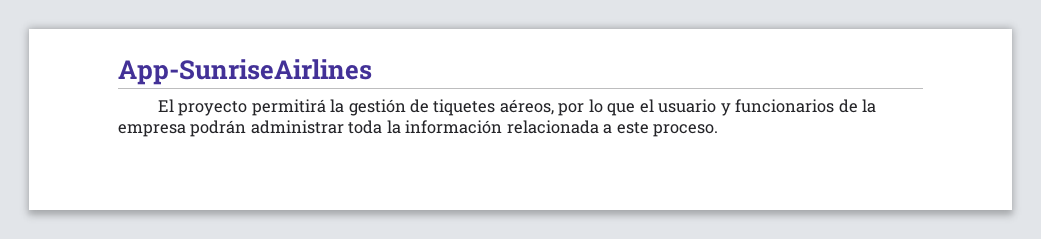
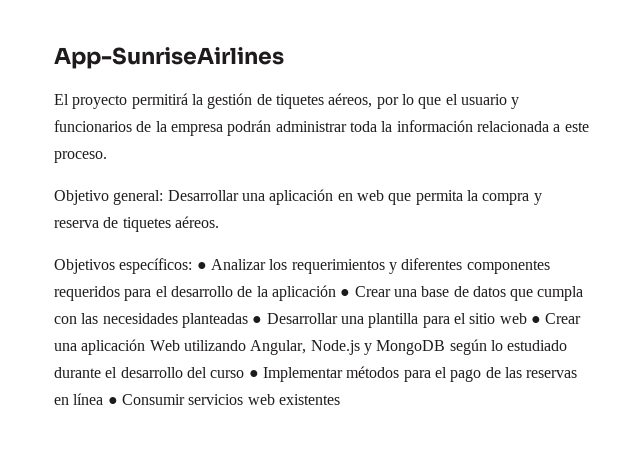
+ Objetivo general: Desarrollar una aplicación en web que permita la compra y reserva de tiquetes aéreos.
+ Objetivos específicos: ● Analizar los requerimientos y diferentes componentes requeridos para el desarrollo de la aplicación ● Crear una base de datos que cumpla con las necesidades planteadas ● Desarrollar una plantilla para el sitio web ● Crear una aplicación Web utilizando Angular, Node.js y MongoDB según lo estudiado durante el desarrollo del curso ● Implementar métodos para el pago de las reservas en línea ● Consumir servicios web existentes

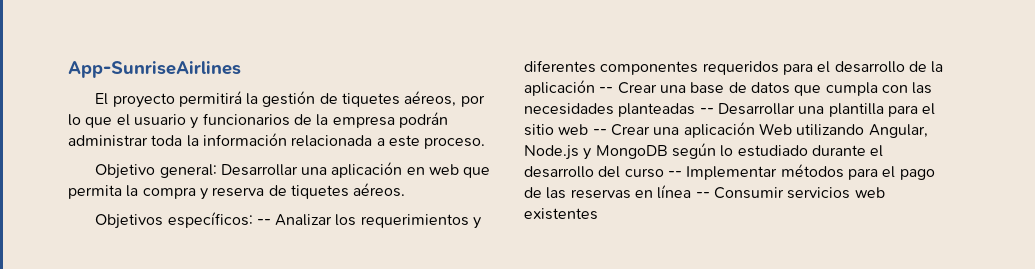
- ● Analizar los requerimientos y diferentes componentes requeridos para el desarrollo de la aplicación ● Crear una base de datos que cumpla con las necesidades planteadas ● Desarrollar una plantilla para el sitio web ● Crear una aplicación Web utilizando Angular, Node.js y MongoDB según lo estudiado durante el desarrollo del curso ● Implementar métodos para el pago de las reservas en línea ● Consumir servicios web existentes
+ -- Analizar los requerimientos y diferentes componentes requeridos para el desarrollo de la aplicación -- Crear una base de datos que cumpla con las necesidades planteadas -- Desarrollar una plantilla para el sitio web -- Crear una aplicación Web utilizando Angular, Node.js y MongoDB según lo estudiado durante el desarrollo del curso -- Implementar métodos para el pago de las reservas en línea -- Consumir servicios web existentes

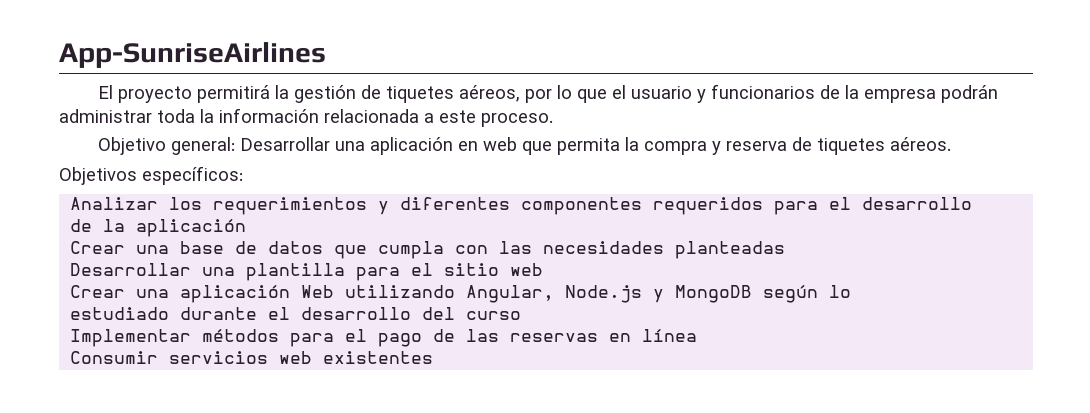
- Objetivos específicos: -- Analizar los requerimientos y diferentes componentes requeridos para el desarrollo de la aplicación -- Crear una base de datos que cumpla con las necesidades planteadas -- Desarrollar una plantilla para el sitio web -- Crear una aplicación Web utilizando Angular, Node.js y MongoDB según lo estudiado durante el desarrollo del curso -- Implementar métodos para el pago de las reservas en línea -- Consumir servicios web existentes
+ Objetivos específicos:
+ Analizar los requerimientos y diferentes componentes requeridos para el desarrollo
+ de la aplicación
+ Crear una base de datos que cumpla con las necesidades planteadas
+ Desarrollar una plantilla para el sitio web
+ Crear una aplicación Web utilizando Angular, Node.js y MongoDB según lo
+ estudiado durante el desarrollo del curso
+ Implementar métodos para el pago de las reservas en línea
+ Consumir servicios web existentes

